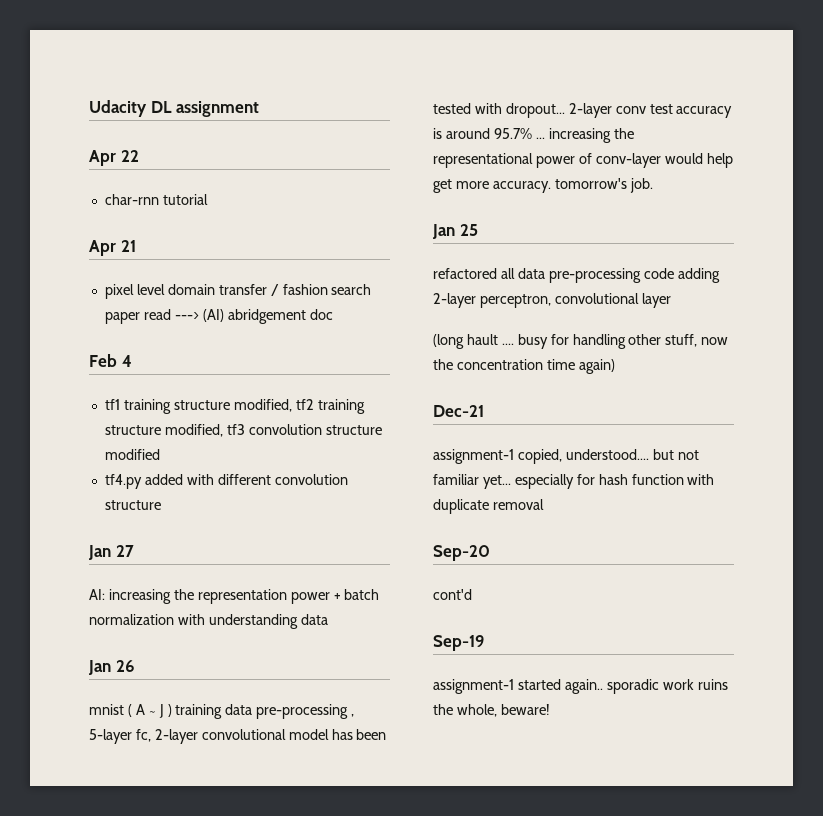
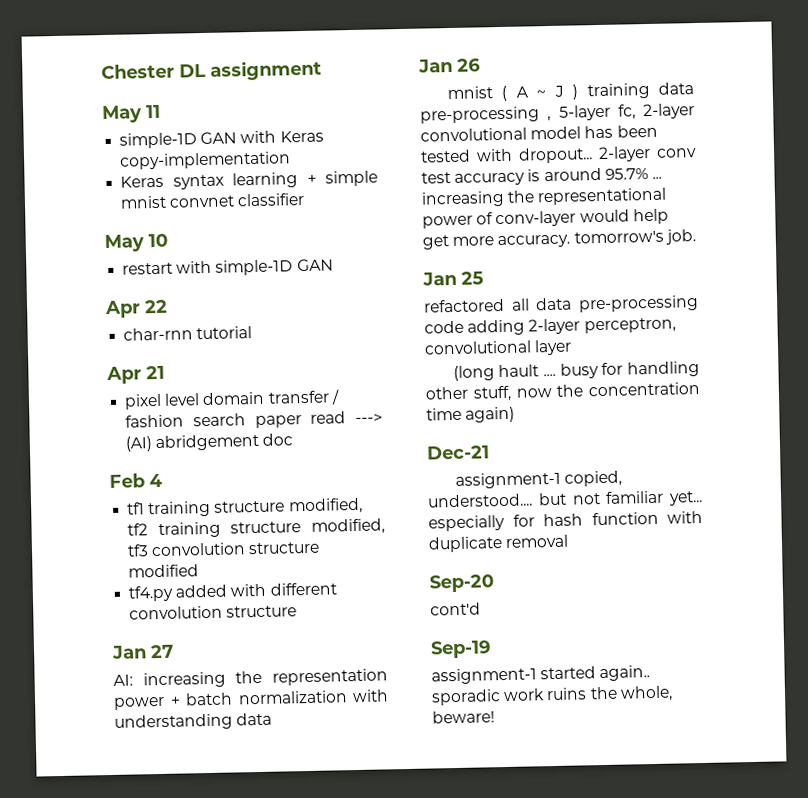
- Udacity DL assignment
+ Chester DL assignment
+ May 11
+ simple-1D GAN with Keras copy-implementation
+ Keras syntax learning + simple mnist convnet classifier
+ May 10
+ restart with simple-1D GAN

